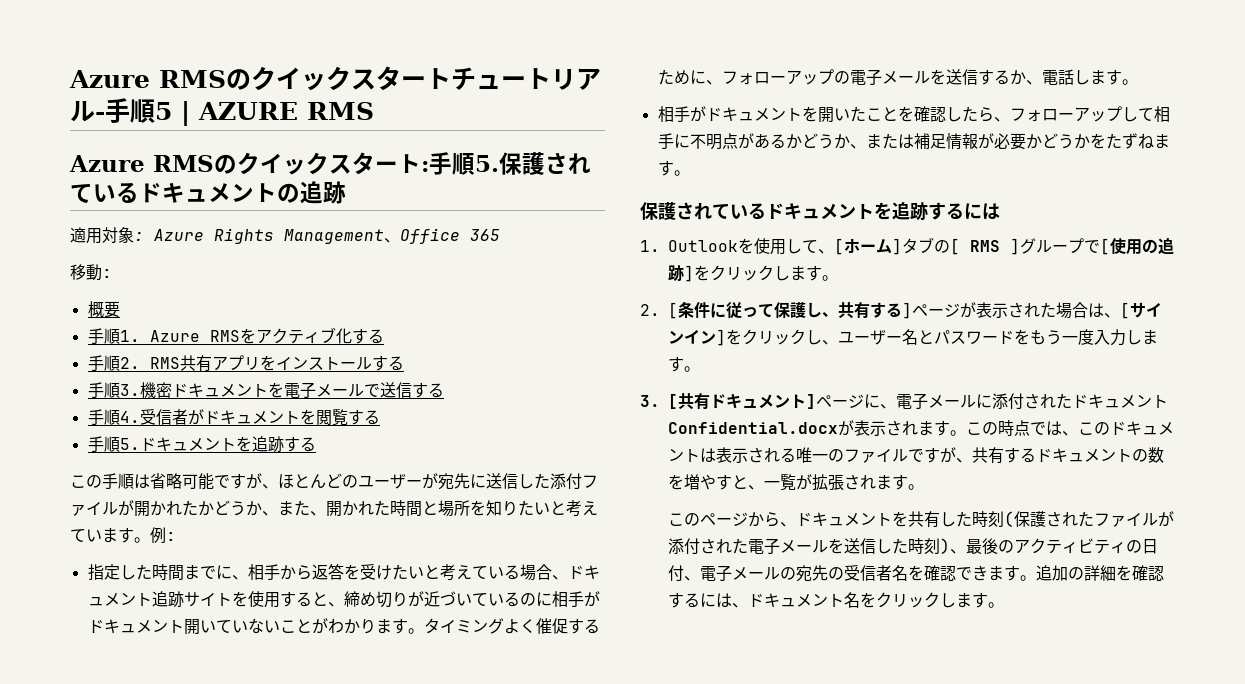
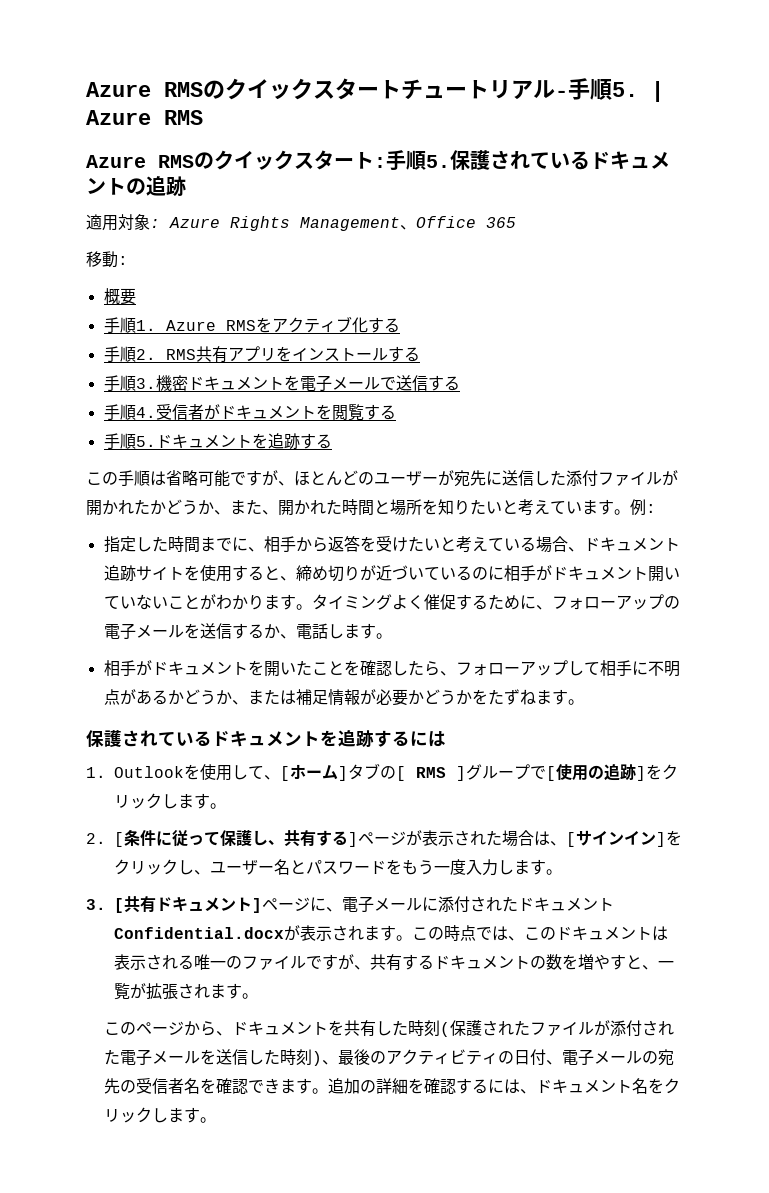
- Azure RMSのクイックスタートチュートリアル-手順5 | AZURE RMS
+ Azure RMSのクイックスタートチュートリアル-手順5. | Azure RMS

